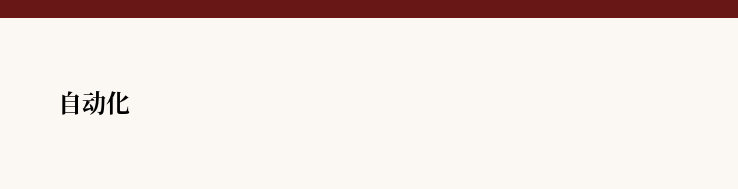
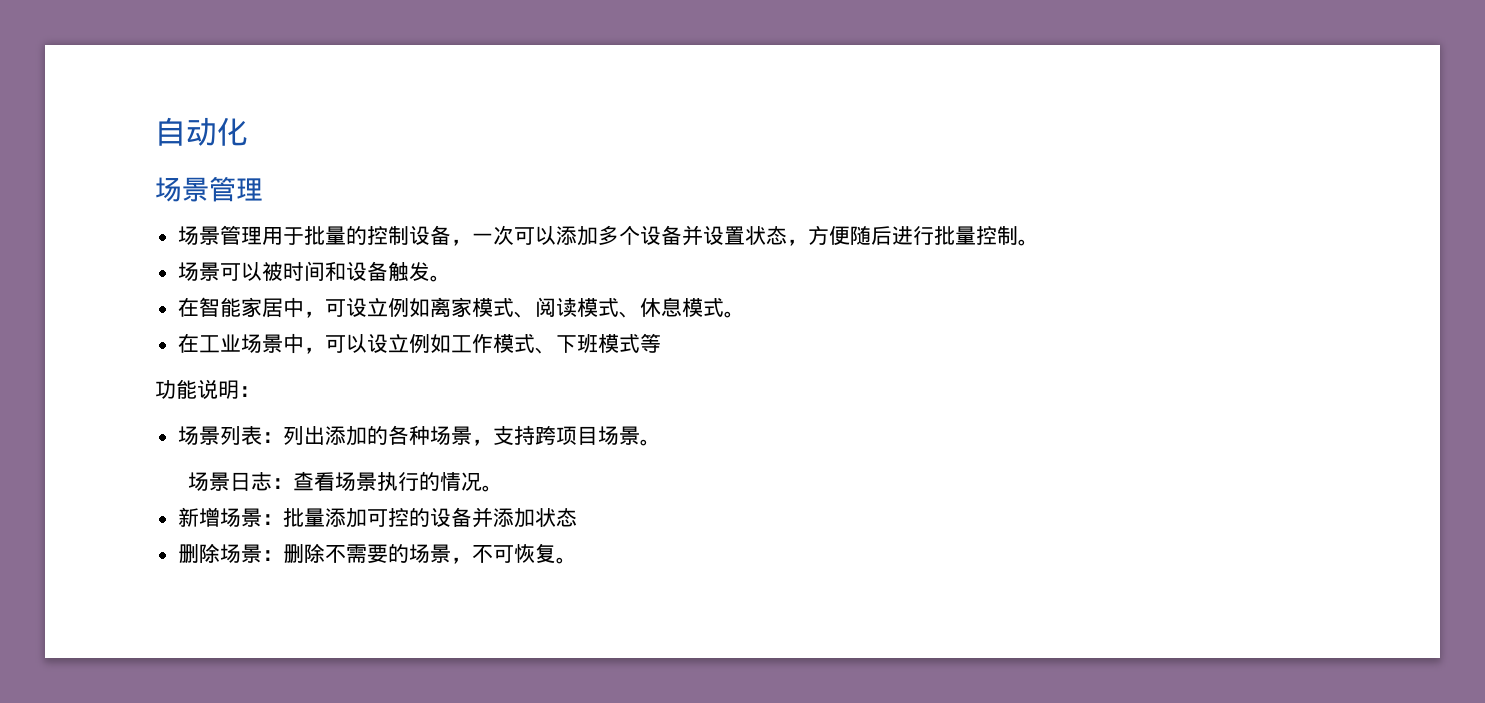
  自动化
+ 场景管理
+ 场景管理用于批量的控制设备，一次可以添加多个设备并设置状态，方便随后进行批量控制。
+ 场景可以被时间和设备触发。
+ 在智能家居中，可设立例如离家模式、阅读模式、休息模式。
+ 在工业场景中，可以设立例如工作模式、下班模式等
+ 功能说明：
+ 场景列表：列出添加的各种场景，支持跨项目场景。
+ 场景日志：查看场景执行的情况。
+ 新增场景：批量添加可控的设备并添加状态
+ 删除场景：删除不需要的场景，不可恢复。

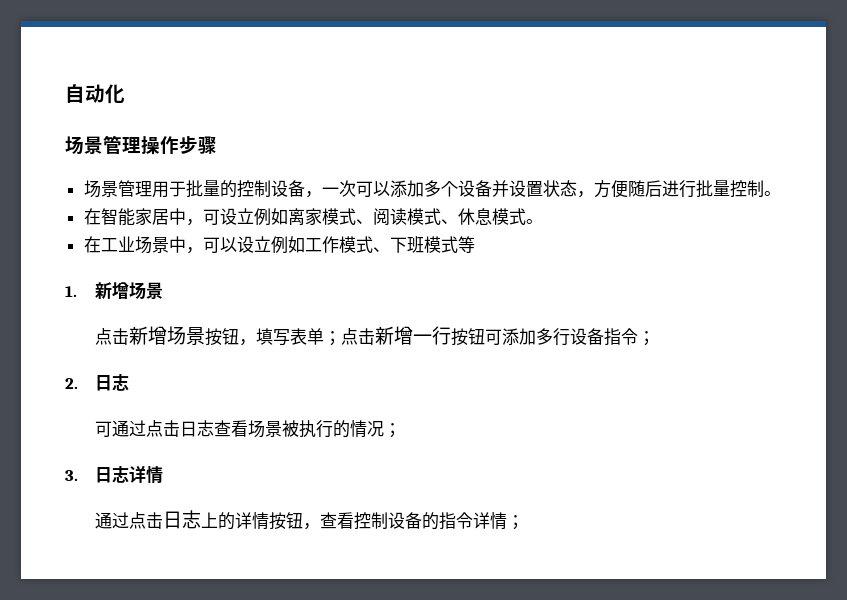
  自动化
- 场景管理
+ 场景管理操作步骤
- 场景可以被时间和设备触发。
- 功能说明：
- 场景列表：列出添加的各种场景，支持跨项目场景。
- 场景日志：查看场景执行的情况。
- 新增场景：批量添加可控的设备并添加状态
- 删除场景：删除不需要的场景，不可恢复。
+ 1.新增场景
+ 点击新增场景按钮，填写表单；点击新增一行按钮可添加多行设备指令；
+ 2.日志
+ 可通过点击日志查看场景被执行的情况；
+ 3.日志详情
+ 通过点击日志上的详情按钮，查看控制设备的指令详情；

